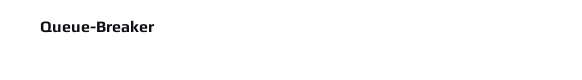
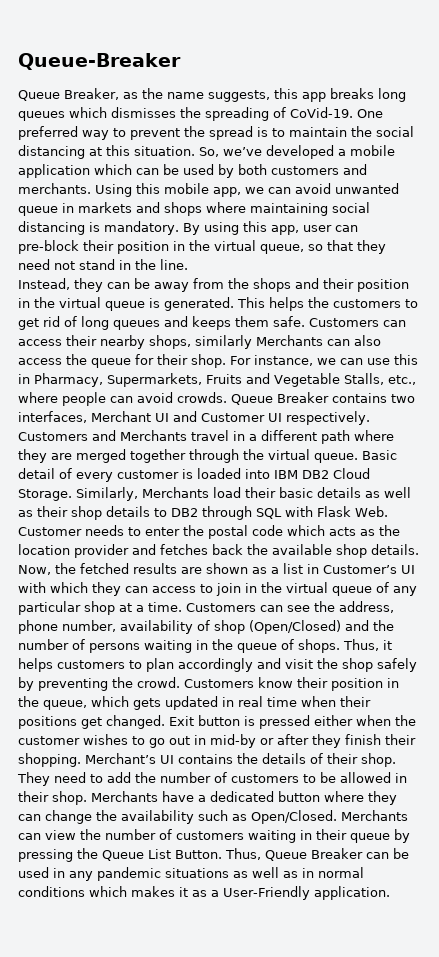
+ Queue Breaker, as the name suggests, this app breaks long queues which dismisses the spreading of CoVid-19. One preferred way to prevent the spread is to maintain the social distancing at this situation. So, we’ve developed a mobile application which can be used by both customers and merchants. Using this mobile app, we can avoid unwanted queue in markets and shops where maintaining social distancing is mandatory. By using this app, user can pre-block their position in the virtual queue, so that they need not stand in the line.
+ Instead, they can be away from the shops and their position in the virtual queue is generated. This helps the customers to get rid of long queues and keeps them safe. Customers can access their nearby shops, similarly Merchants can also access the queue for their shop. For instance, we can use this in Pharmacy, Supermarkets, Fruits and Vegetable Stalls, etc., where people can avoid crowds. Queue Breaker contains two interfaces, Merchant UI and Customer UI respectively. Customers and Merchants travel in a different path where they are merged together through the virtual queue. Basic detail of every customer is loaded into IBM DB2 Cloud Storage. Similarly, Merchants load their basic details as well as their shop details to DB2 through SQL with Flask Web. Customer needs to enter the postal code which acts as the location provider and fetches back the available shop details. Now, the fetched results are shown as a list in Customer’s UI with which they can access to join in the virtual queue of any particular shop at a time. Customers can see the address, phone number, availability of shop (Open/Closed) and the number of persons waiting in the queue of shops. Thus, it helps customers to plan accordingly and visit the shop safely by preventing the crowd. Customers know their position in the queue, which gets updated in real time when their positions get changed. Exit button is pressed either when the customer wishes to go out in mid-by or after they finish their shopping. Merchant’s UI contains the details of their shop. They need to add the number of customers to be allowed in their shop. Merchants have a dedicated button where they can change the availability such as Open/Closed. Merchants can view the number of customers waiting in their queue by pressing the Queue List Button. Thus, Queue Breaker can be used in any pandemic situations as well as in normal conditions which makes it as a User-Friendly application.

